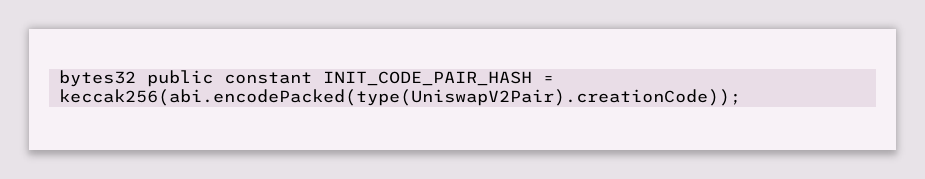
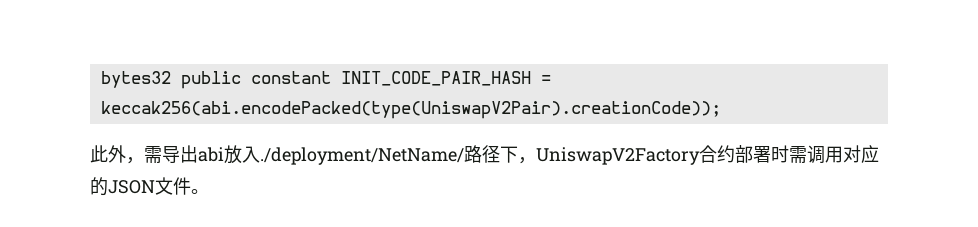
+ 此外，需导出abi放入./deployment/NetName/路径下，UniswapV2Factory合约部署时需调用对应的JSON文件。

